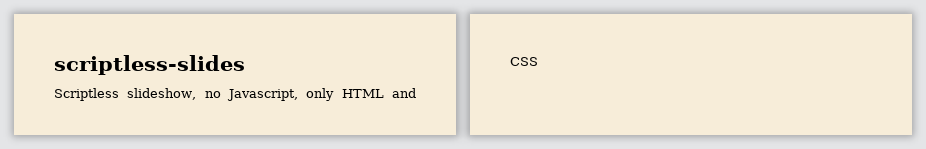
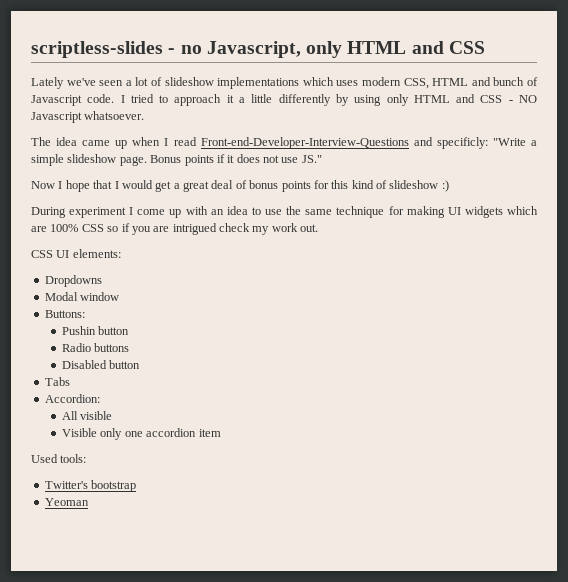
- scriptless-slides
- Scriptless slideshow, no Javascript, only HTML and CSS
+ scriptless-slides - no Javascript, only HTML and CSS
+ Lately we've seen a lot of slideshow implementations which uses modern CSS, HTML and bunch of Javascript code. I tried to approach it a little differently by using only HTML and CSS - NO Javascript whatsoever.
+ The idea came up when I read Front-end-Developer-Interview-Questions and specificly: "Write a simple slideshow page. Bonus points if it does not use JS."
+ Now I hope that I would get a great deal of bonus points for this kind of slideshow :)
+ During experiment I come up with an idea to use the same technique for making UI widgets which are 100% CSS so if you are intrigued check my work out.
+ CSS UI elements:
+ Dropdowns
+ Modal window
+ Buttons:
+ Pushin button
+ Radio buttons
+ Disabled button
+ Tabs
+ Accordion:
+ All visible
+ Visible only one accordion item
+ Used tools:
+ Twitter's bootstrap
+ Yeoman

